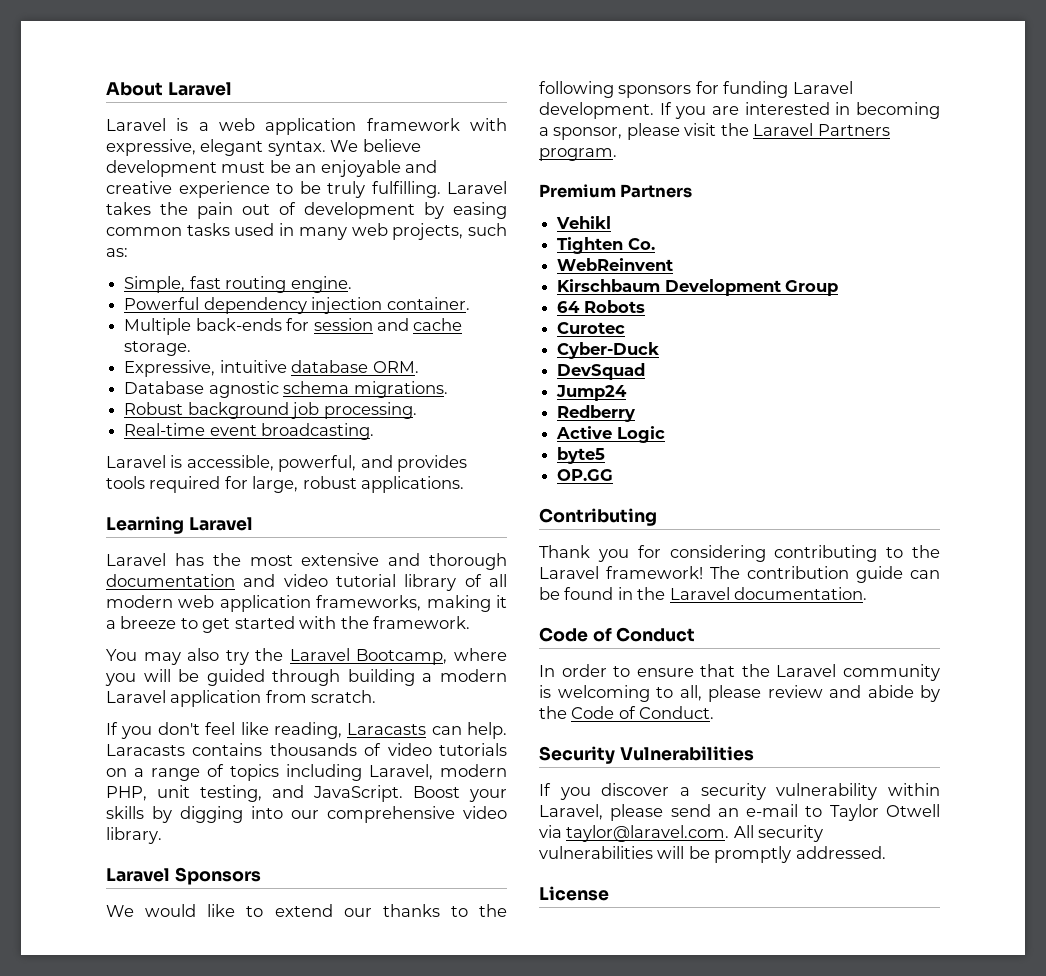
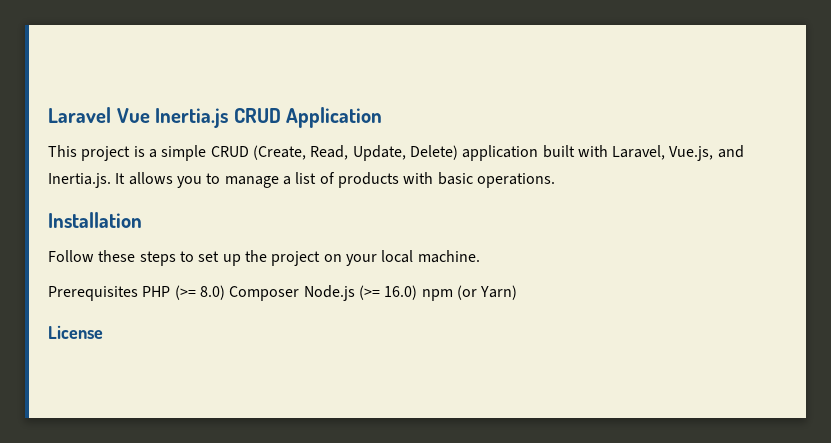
- About Laravel
- Laravel is a web application framework with expressive, elegant syntax. We believe development must be an enjoyable and creative experience to be truly fulfilling. Laravel takes the pain out of development by easing common tasks used in many web projects, such as:
- Simple, fast routing engine.
- Powerful dependency injection container.
- Multiple back-ends for session and cache storage.
- Expressive, intuitive database ORM.
- Database agnostic schema migrations.
- Robust background job processing.
- Real-time event broadcasting.
- Laravel is accessible, powerful, and provides tools required for large, robust applications.
- Learning Laravel
- Laravel has the most extensive and thorough documentation and video tutorial library of all modern web application frameworks, making it a breeze to get started with the framework.
- You may also try the Laravel Bootcamp, where you will be guided through building a modern Laravel application from scratch.
- If you don't feel like reading, Laracasts can help. Laracasts contains thousands of video tutorials on a range of topics including Laravel, modern PHP, unit testing, and JavaScript. Boost your skills by digging into our comprehensive video library.
- Laravel Sponsors
- We would like to extend our thanks to the following sponsors for funding Laravel development. If you are interested in becoming a sponsor, please visit the Laravel Partners program.
- Premium Partners
- Vehikl
- Tighten Co.
- WebReinvent
- Kirschbaum Development Group
- 64 Robots
- Curotec
- Cyber-Duck
- DevSquad
- Jump24
- Redberry
- Active Logic
- byte5
- OP.GG
- Contributing
- Thank you for considering contributing to the Laravel framework! The contribution guide can be found in the Laravel documentation.
- Code of Conduct
- In order to ensure that the Laravel community is welcoming to all, please review and abide by the Code of Conduct.
- Security Vulnerabilities
- If you discover a security vulnerability within Laravel, please send an e-mail to Taylor Otwell via taylor@laravel.com. All security vulnerabilities will be promptly addressed.
+ Laravel Vue Inertia.js CRUD Application
+ This project is a simple CRUD (Create, Read, Update, Delete) application built with Laravel, Vue.js, and Inertia.js. It allows you to manage a list of products with basic operations.
+ Installation
+ Follow these steps to set up the project on your local machine.
+ Prerequisites PHP (>= 8.0) Composer Node.js (>= 16.0) npm (or Yarn)

